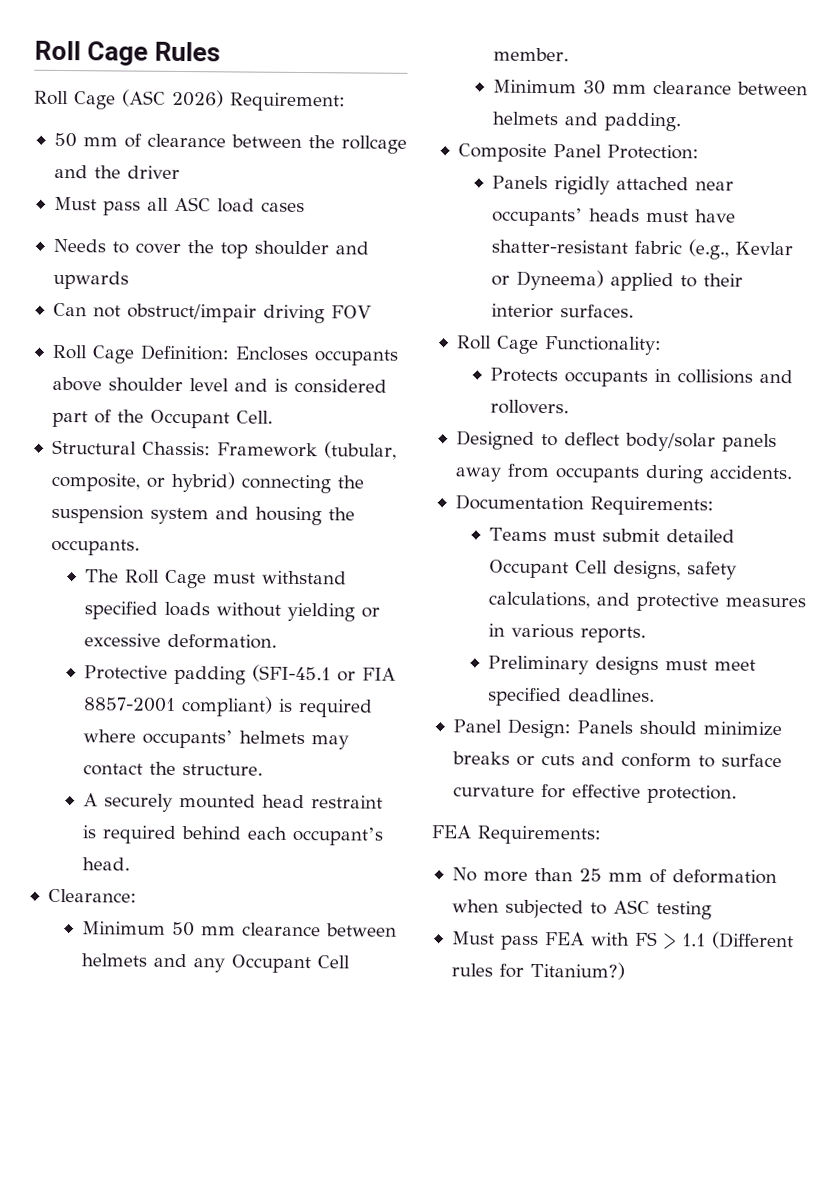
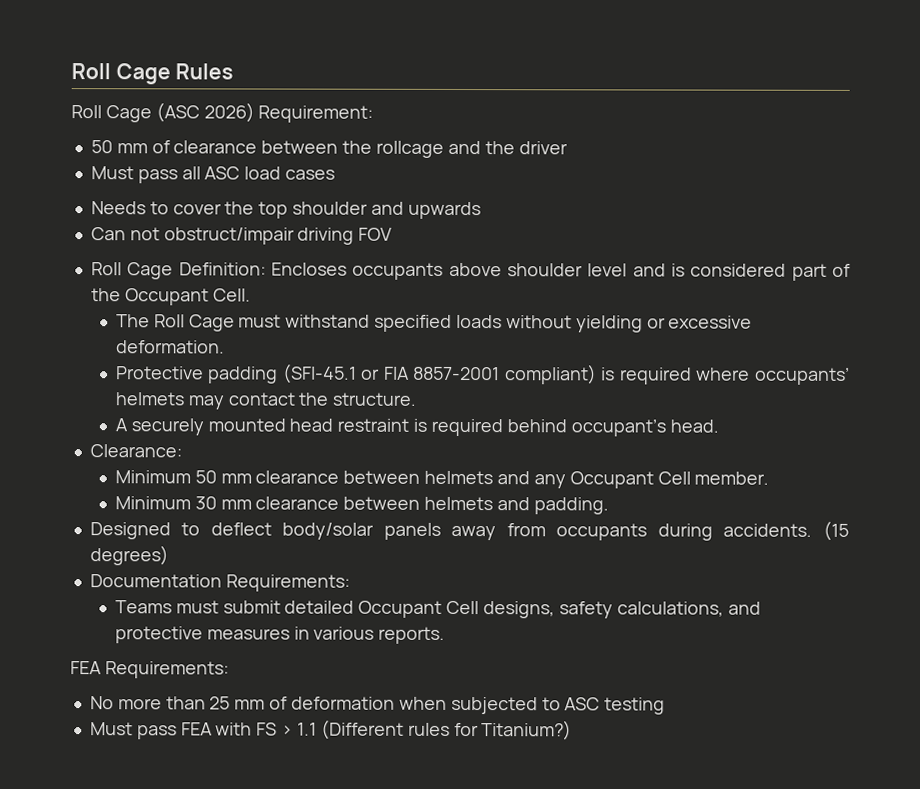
- Structural Chassis: Framework (tubular, composite, or hybrid) connecting the suspension system and housing the occupants.
- A securely mounted head restraint is required behind each occupant’s head.
+ A securely mounted head restraint is required behind occupant’s head.
- Composite Panel Protection:
- Panels rigidly attached near occupants’ heads must have shatter-resistant fabric (e.g., Kevlar or Dyneema) applied to their interior surfaces.
- Roll Cage Functionality:
- Protects occupants in collisions and rollovers.
+ (15 degrees)
- Preliminary designs must meet specified deadlines.
- Panel Design: Panels should minimize breaks or cuts and conform to surface curvature for effective protection.

